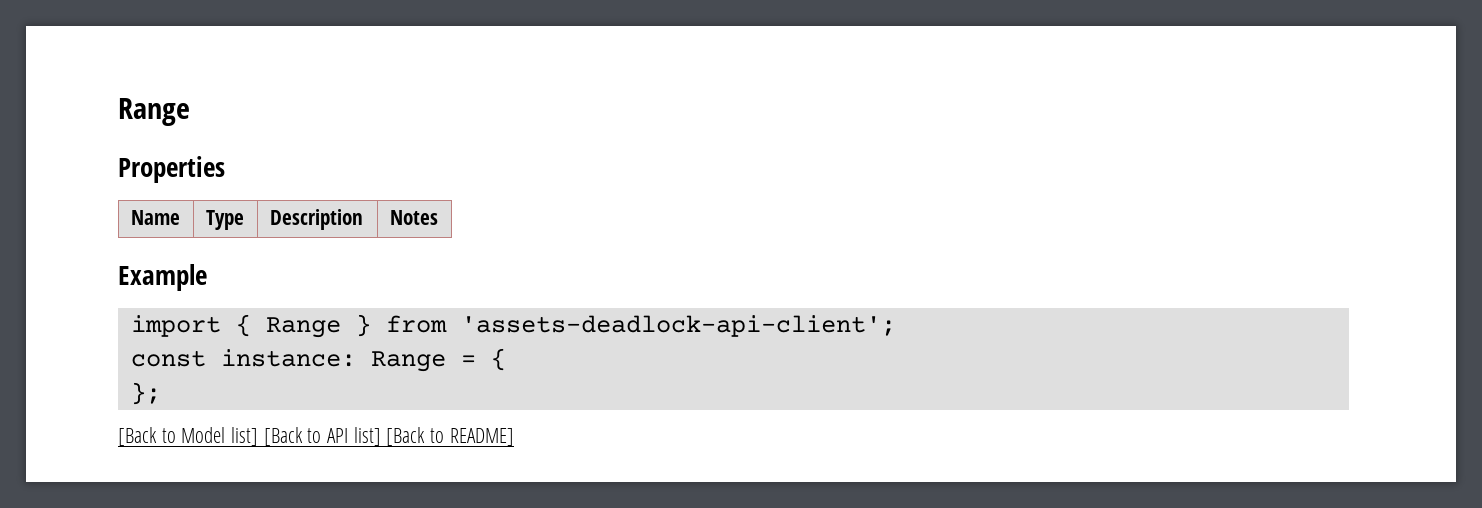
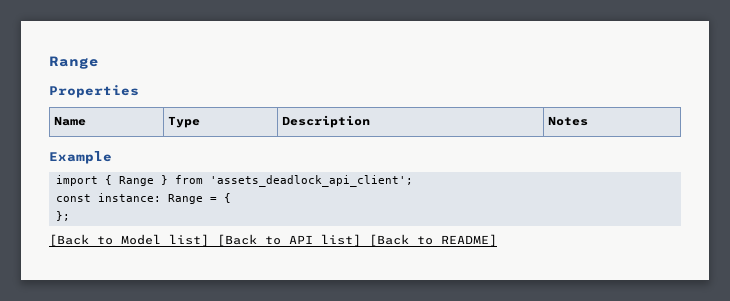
- import { Range } from 'assets-deadlock-api-client';
+ import { Range } from 'assets_deadlock_api_client';

